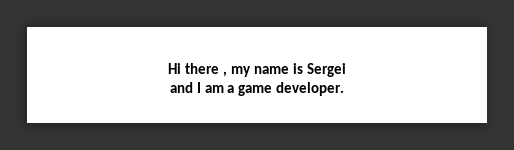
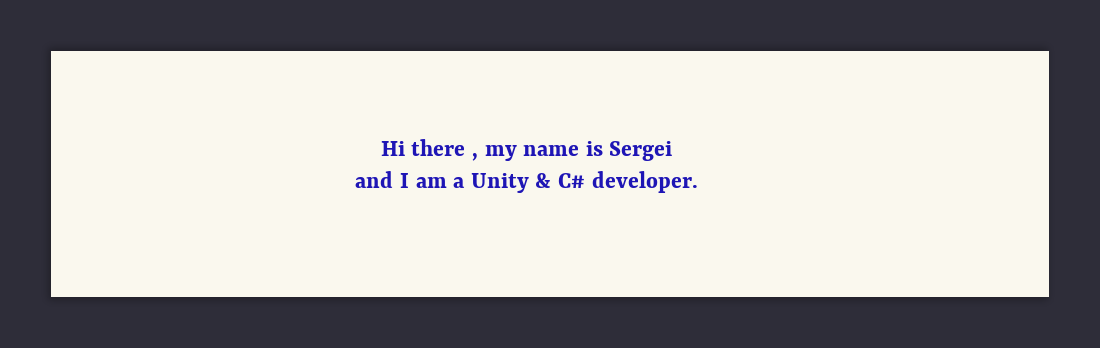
- and I am a game developer.
+ and I am a Unity & C# developer.

